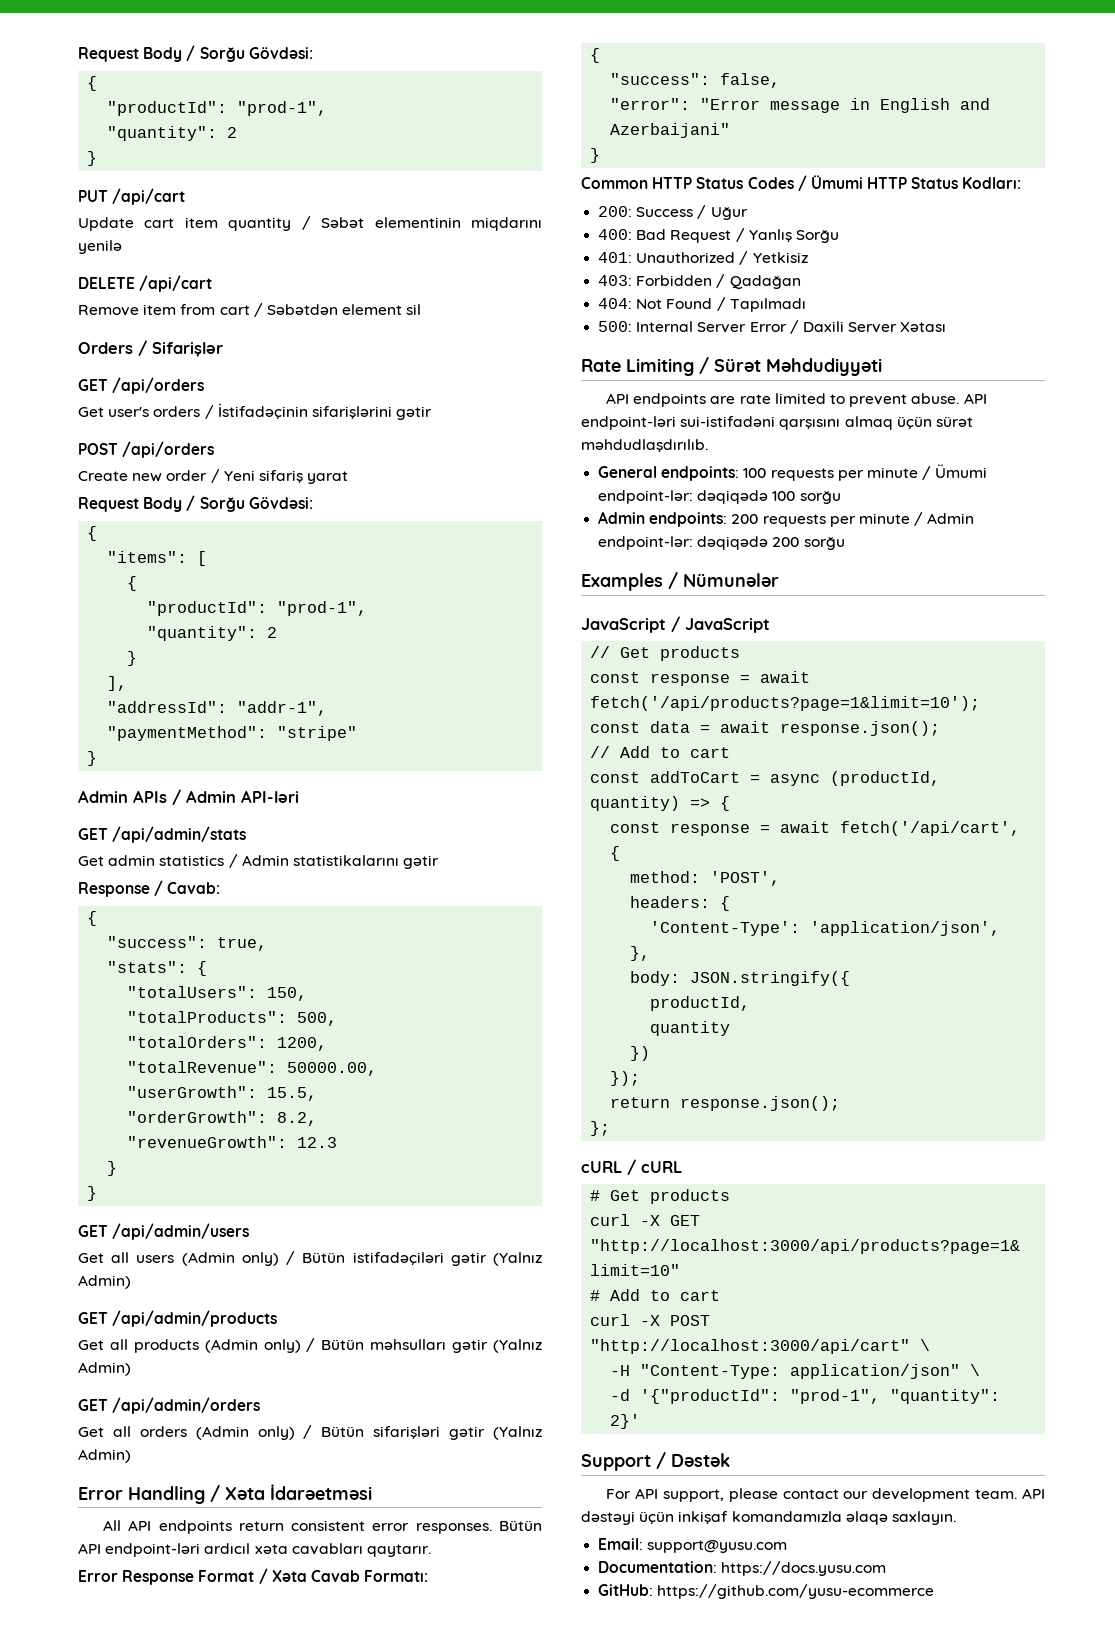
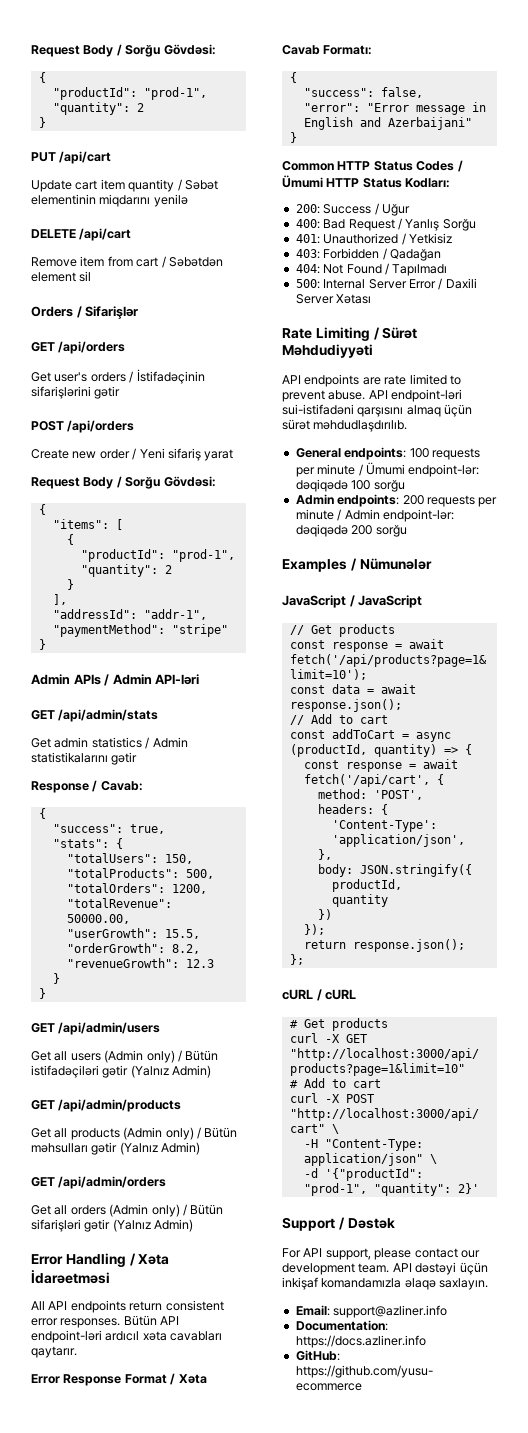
- Email: support@yusu.com
+ Email: support@azliner.info
- Documentation: https://docs.yusu.com
+ Documentation: https://docs.azliner.info

